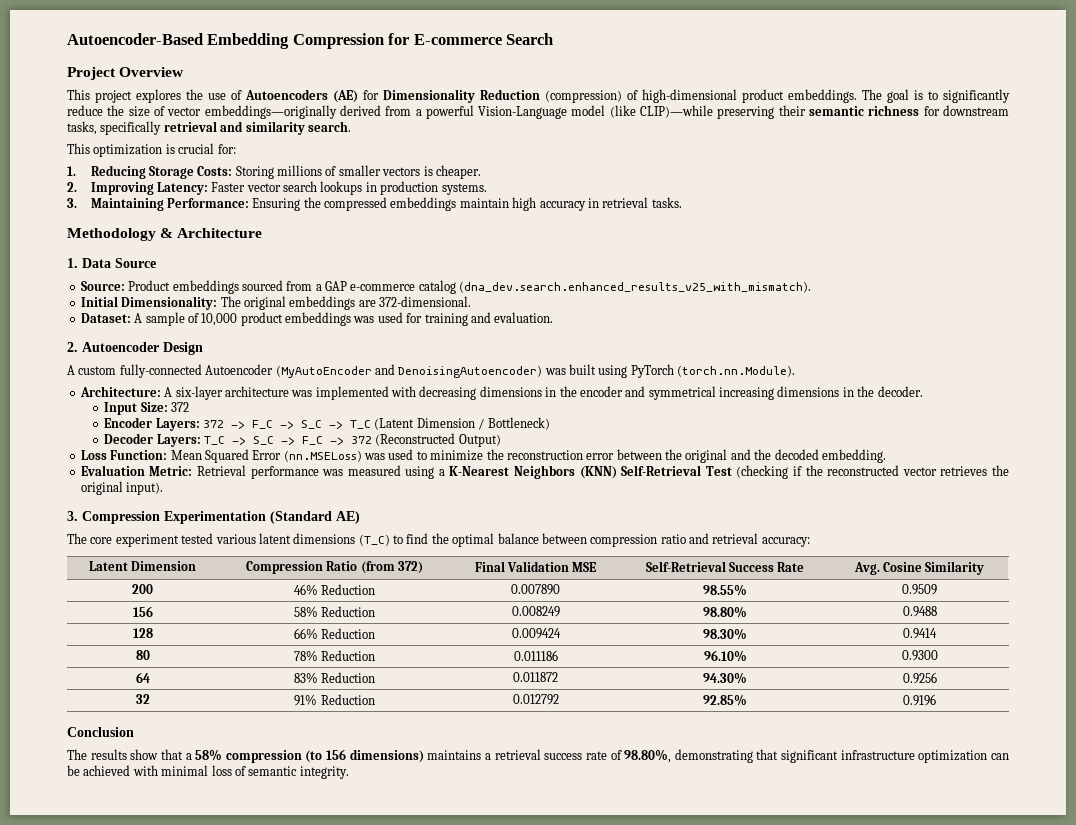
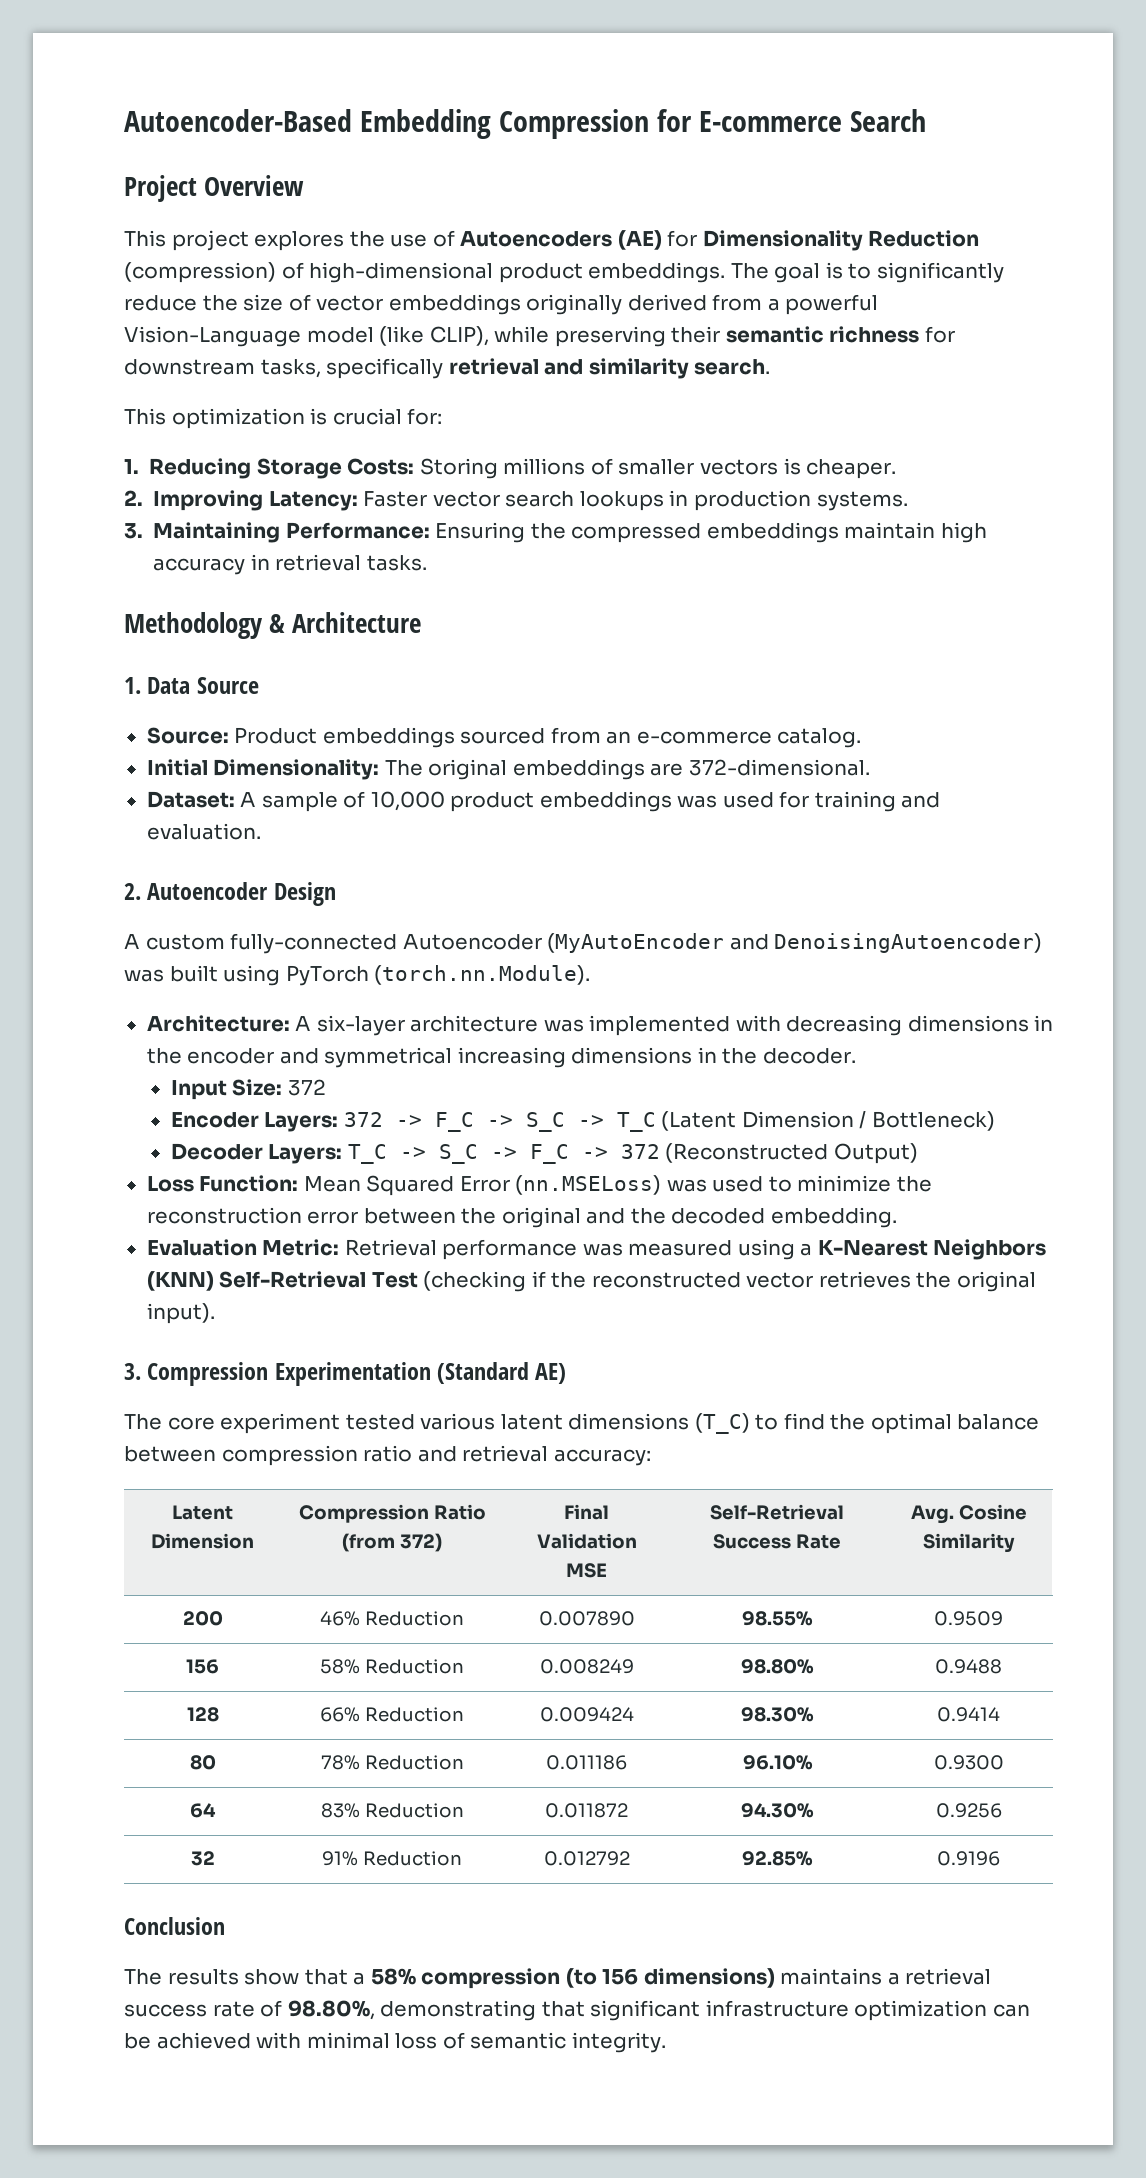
- The goal is to significantly reduce the size of vector embeddings—originally derived from a powerful Vision-Language model (like CLIP)—while preserving their semantic richness for downstream tasks, specifically retrieval and similarity search.
+ The goal is to significantly reduce the size of vector embeddings originally derived from a powerful Vision-Language model (like CLIP), while preserving their semantic richness for downstream tasks, specifically retrieval and similarity search.
- Source: Product embeddings sourced from a GAP e-commerce catalog (dna_dev.search.enhanced_results_v25_with_mismatch).
+ Source: Product embeddings sourced from an e-commerce catalog.

